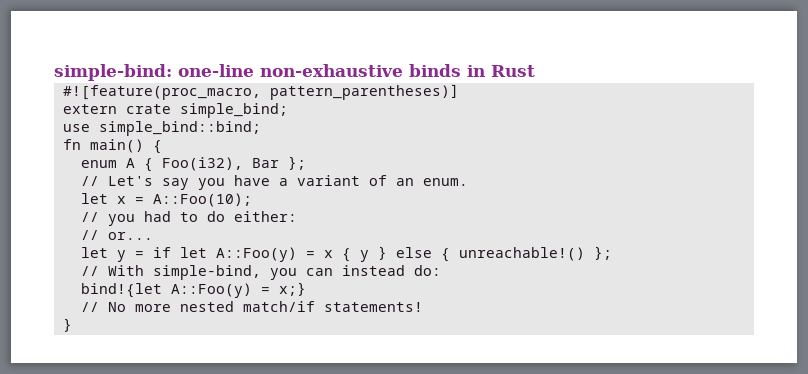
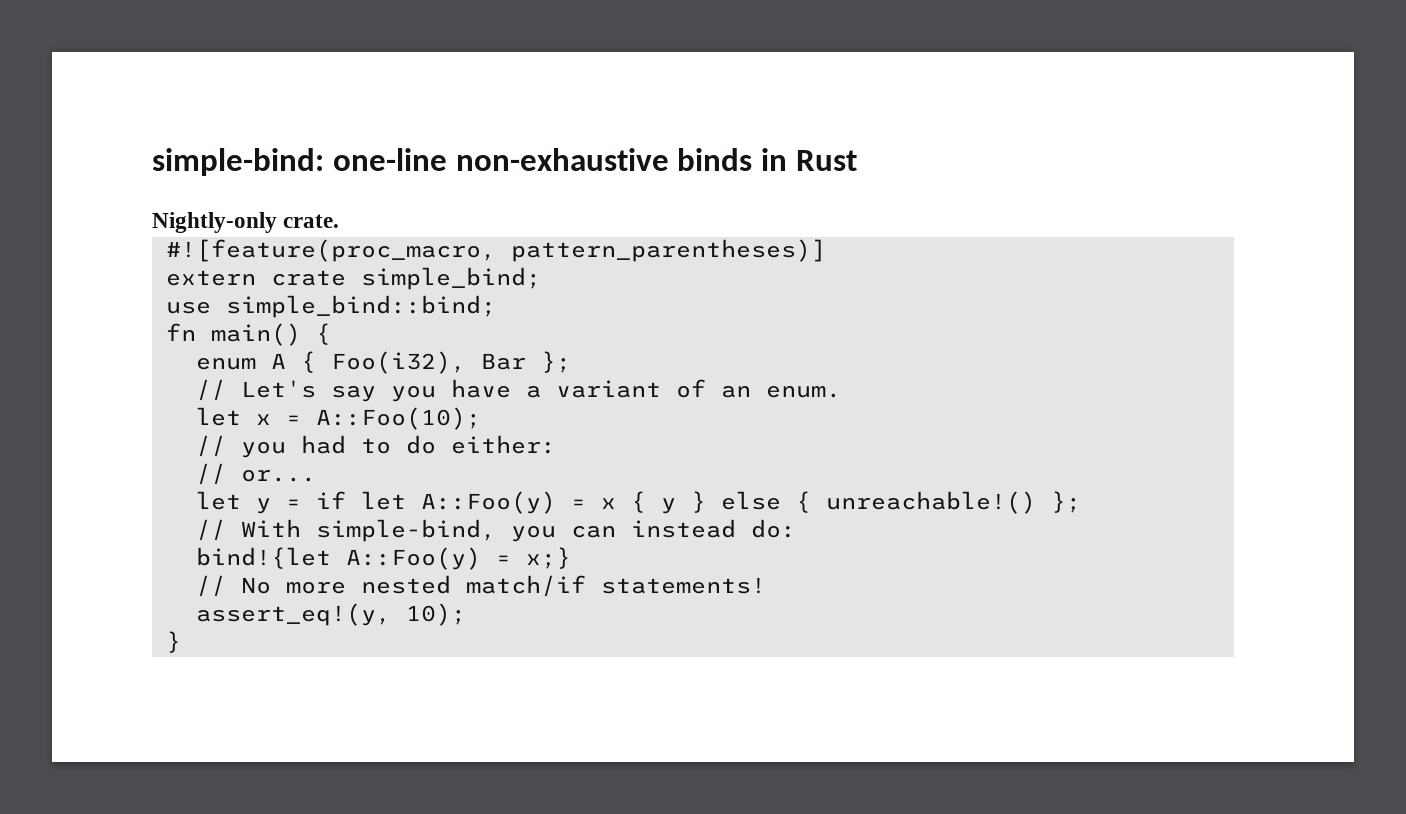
+ Nightly-only crate.
+ assert_eq!(y, 10);

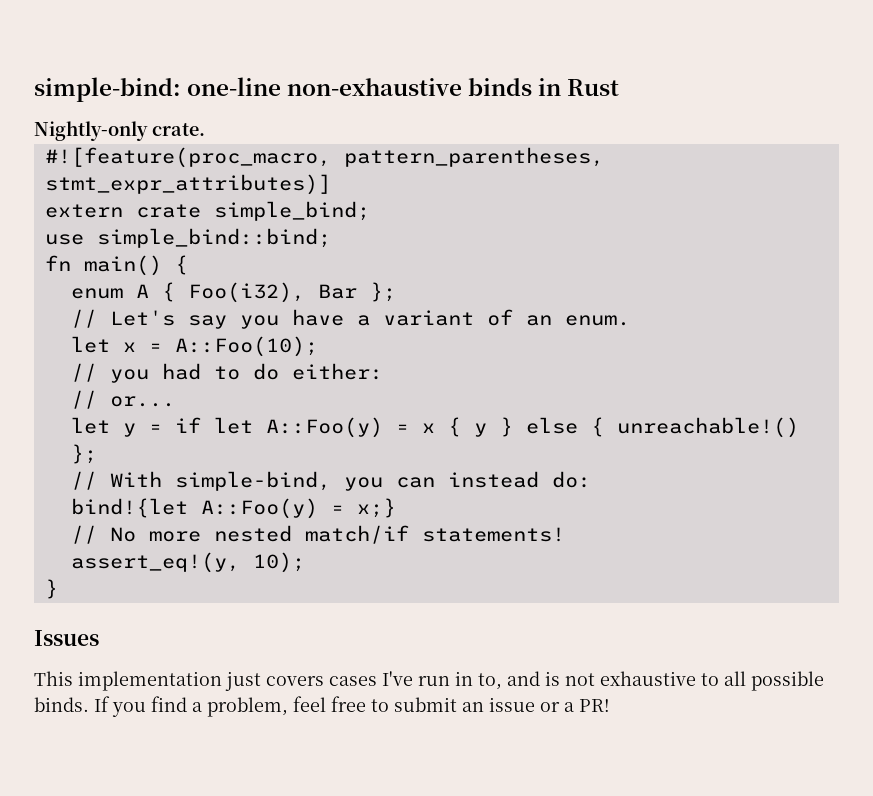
- #![feature(proc_macro, pattern_parentheses)]
+ #![feature(proc_macro, pattern_parentheses, stmt_expr_attributes)]
+ Issues
+ This implementation just covers cases I've run in to, and is not exhaustive to all possible binds. If you find a problem, feel free to submit an issue or a PR!

